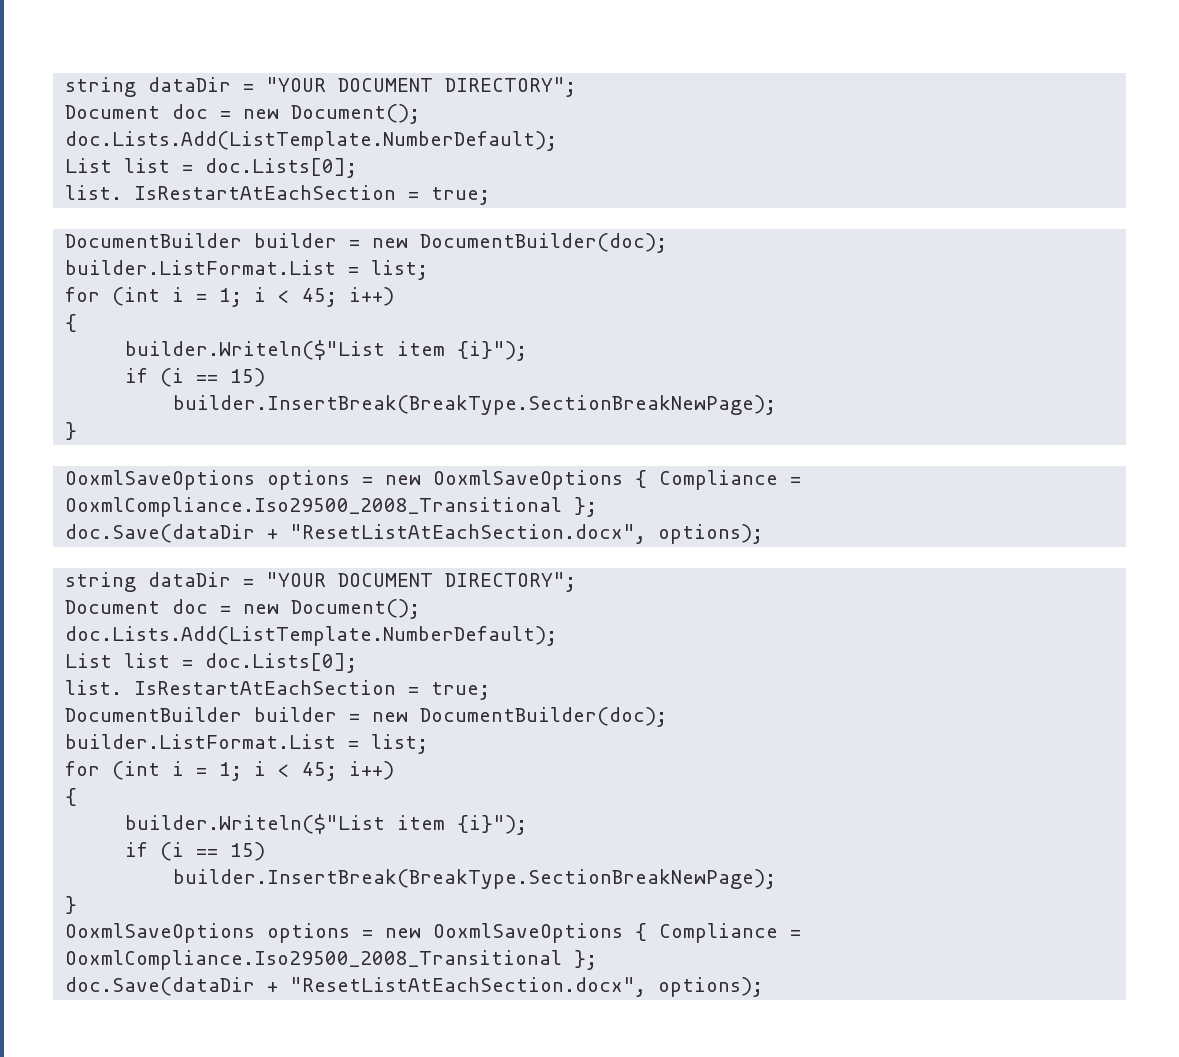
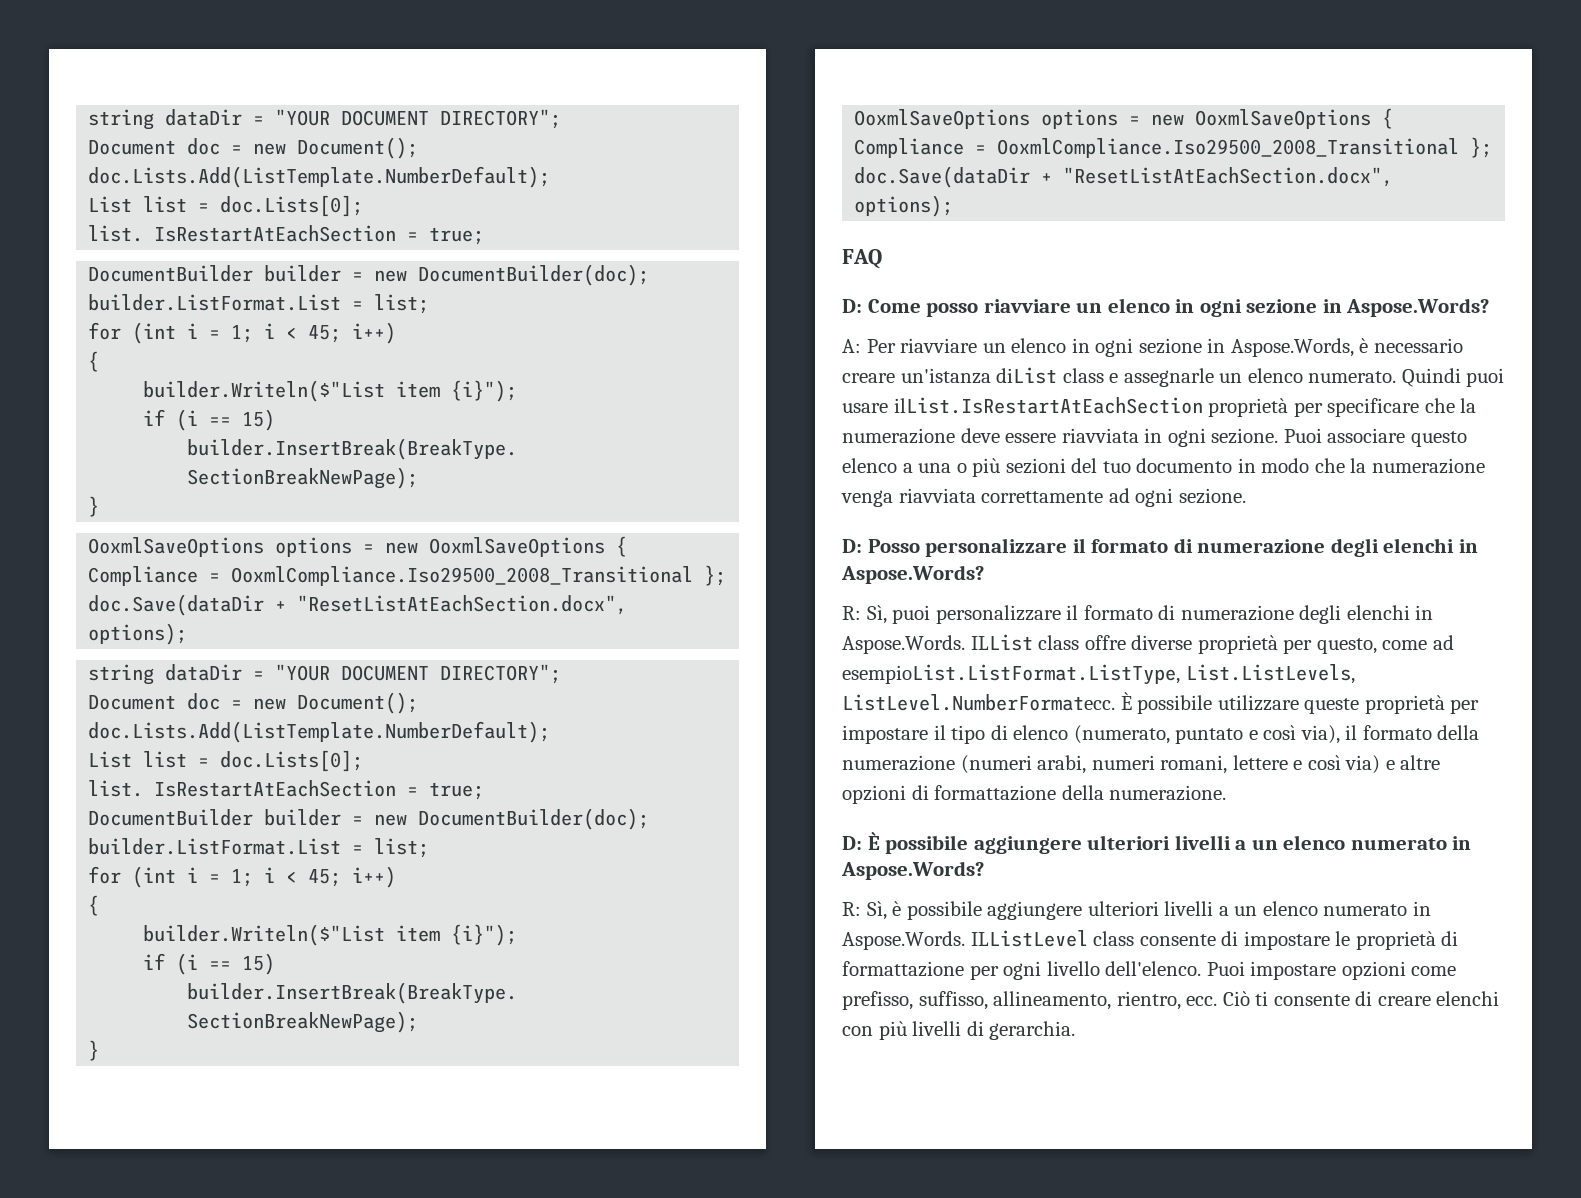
+ FAQ
+ D: Come posso riavviare un elenco in ogni sezione in Aspose.Words?
+ A: Per riavviare un elenco in ogni sezione in Aspose.Words, è necessario creare un'istanza diList class e assegnarle un elenco numerato. Quindi puoi usare ilList.IsRestartAtEachSection proprietà per specificare che la numerazione deve essere riavviata in ogni sezione. Puoi associare questo elenco a una o più sezioni del tuo documento in modo che la numerazione venga riavviata correttamente ad ogni sezione.
+ D: Posso personalizzare il formato di numerazione degli elenchi in Aspose.Words?
+ R: Sì, puoi personalizzare il formato di numerazione degli elenchi in Aspose.Words. ILList class offre diverse proprietà per questo, come ad esempioList.ListFormat.ListType, List.ListLevels, ListLevel.NumberFormatecc. È possibile utilizzare queste proprietà per impostare il tipo di elenco (numerato, puntato e così via), il formato della numerazione (numeri arabi, numeri romani, lettere e così via) e altre opzioni di formattazione della numerazione.
+ D: È possibile aggiungere ulteriori livelli a un elenco numerato in Aspose.Words?
+ R: Sì, è possibile aggiungere ulteriori livelli a un elenco numerato in Aspose.Words. ILListLevel class consente di impostare le proprietà di formattazione per ogni livello dell'elenco. Puoi impostare opzioni come prefisso, suffisso, allineamento, rientro, ecc. Ciò ti consente di creare elenchi con più livelli di gerarchia.

